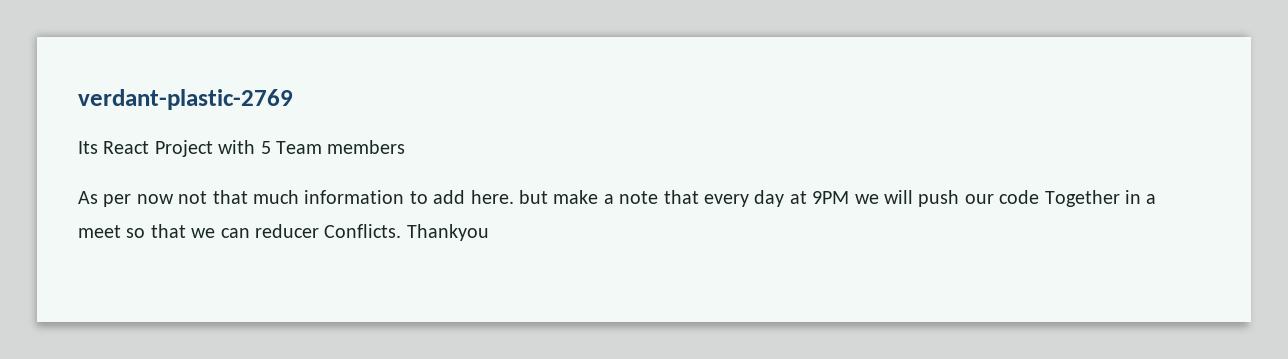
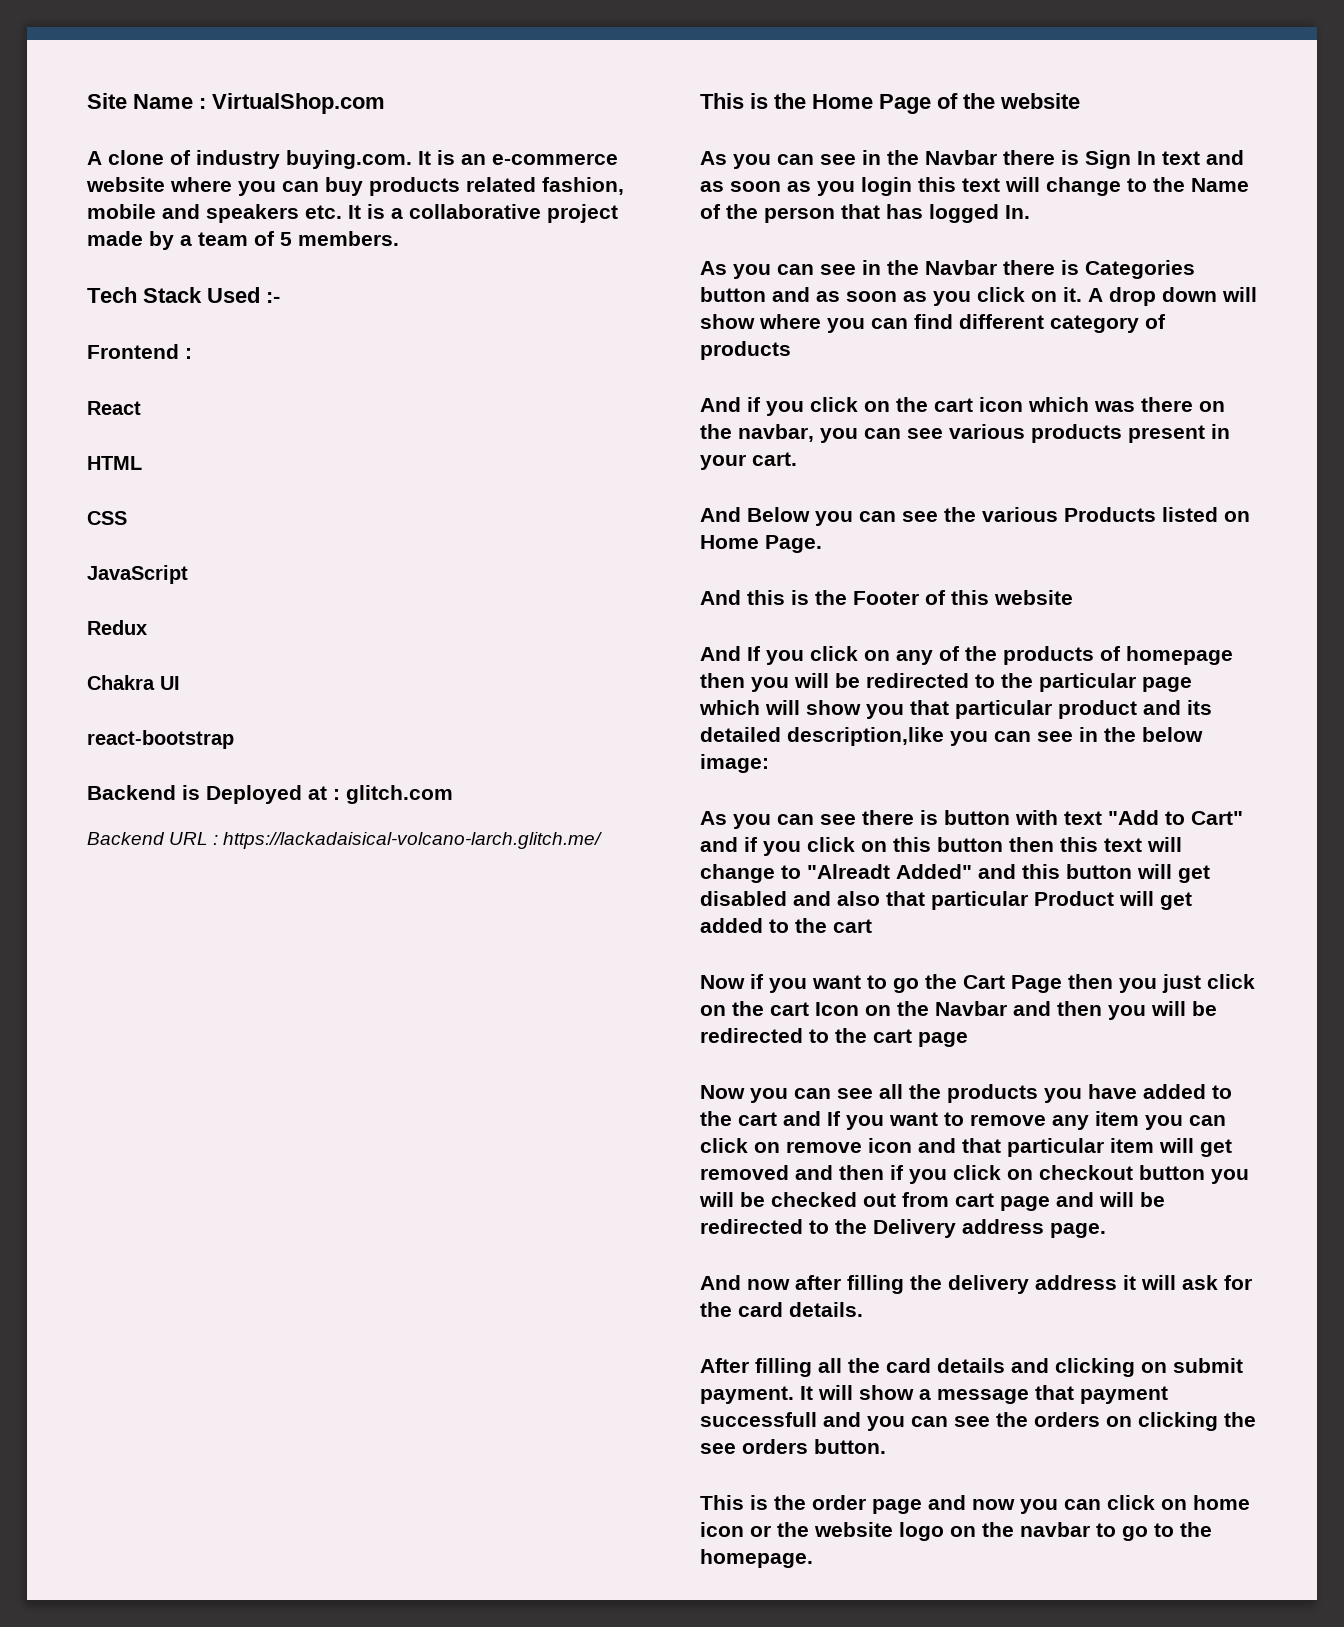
- verdant-plastic-2769
- Its React Project with 5 Team members
- As per now not that much information to add here. but make a note that every day at 9PM we will push our code Together in a meet so that we can reducer Conflicts. Thankyou
+ Site Name : VirtualShop.com
+ A clone of industry buying.com. It is an e-commerce website where you can buy products related fashion, mobile and speakers etc. It is a collaborative project made by a team of 5 members.
+ Tech Stack Used :-
+ Frontend :
+ React
+ HTML
+ CSS
+ JavaScript
+ Redux
+ Chakra UI
+ react-bootstrap
+ Backend is Deployed at : glitch.com
+ Backend URL : https://lackadaisical-volcano-larch.glitch.me/
+ This is the Home Page of the website
+ As you can see in the Navbar there is Sign In text and as soon as you login this text will change to the Name of the person that has logged In.
+ As you can see in the Navbar there is Categories button and as soon as you click on it. A drop down will show where you can find different category of products
+ And if you click on the cart icon which was there on the navbar, you can see various products present in your cart.
+ And Below you can see the various Products listed on Home Page.
+ And this is the Footer of this website
+ And If you click on any of the products of homepage then you will be redirected to the particular page which will show you that particular product and its detailed description,like you can see in the below image:
+ As you can see there is button with text "Add to Cart" and if you click on this button then this text will change to "Alreadt Added" and this button will get disabled and also that particular Product will get added to the cart
+ Now if you want to go the Cart Page then you just click on the cart Icon on the Navbar and then you will be redirected to the cart page
+ Now you can see all the products you have added to the cart and If you want to remove any item you can click on remove icon and that particular item will get removed and then if you click on checkout button you will be checked out from cart page and will be redirected to the Delivery address page.
+ And now after filling the delivery address it will ask for the card details.
+ After filling all the card details and clicking on submit payment. It will show a message that payment successfull and you can see the orders on clicking the see orders button.
+ This is the order page and now you can click on home icon or the website logo on the navbar to go to the homepage.

